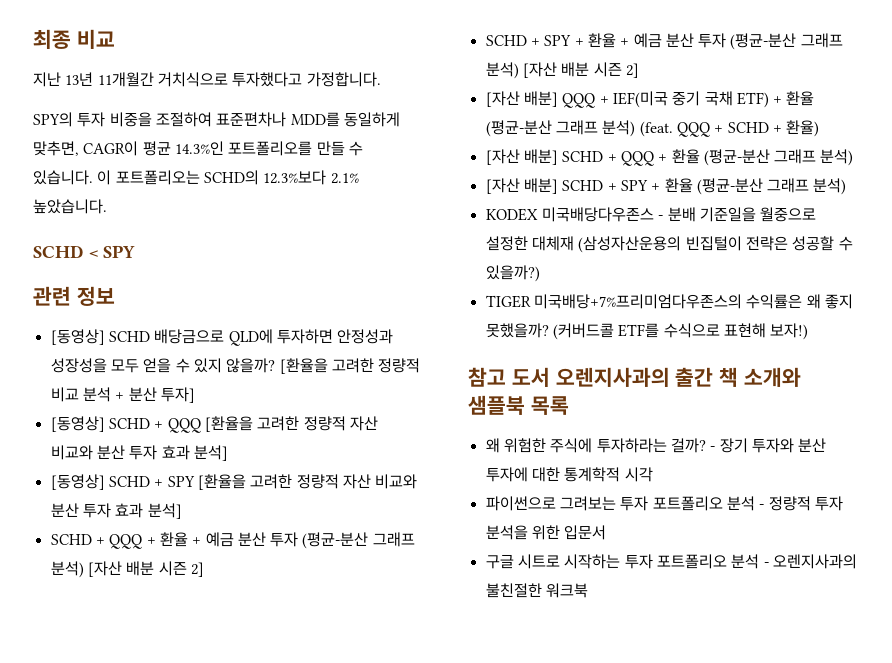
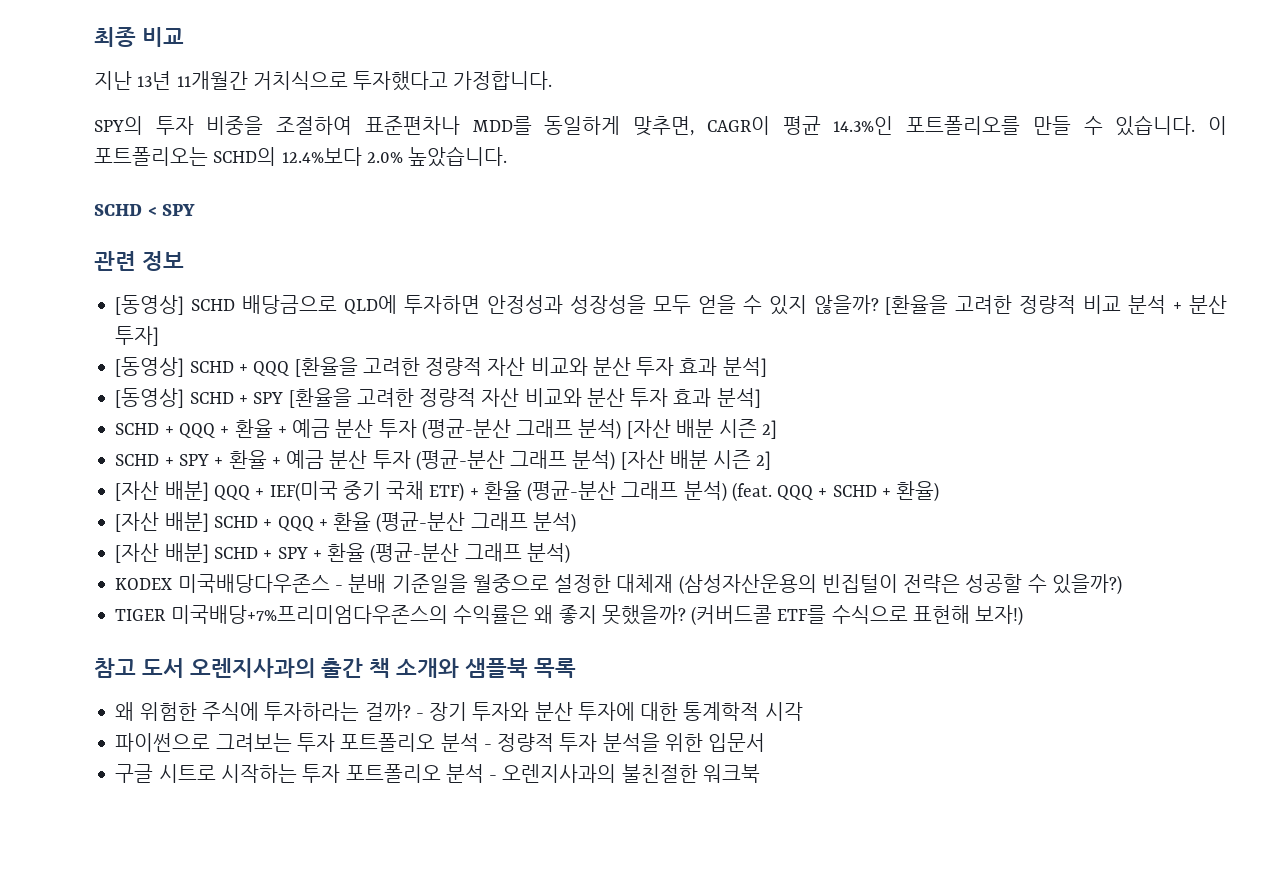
- 이 포트폴리오는 SCHD의 12.3%보다 2.1% 높았습니다.
+ 이 포트폴리오는 SCHD의 12.4%보다 2.0% 높았습니다.

